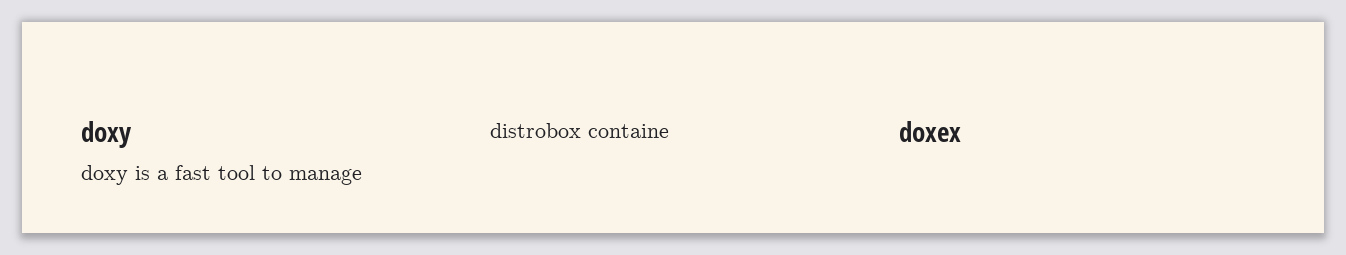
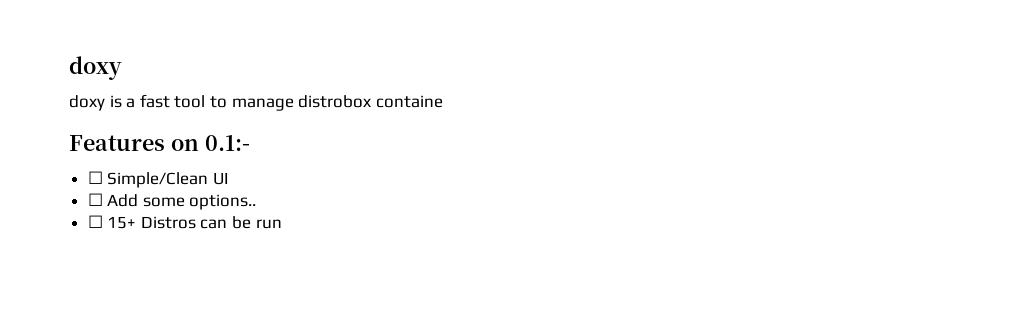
- doxex
+ Features on 0.1:-
+ ☐ Simple/Clean UI
+ ☐ Add some options..
+ ☐ 15+ Distros can be run

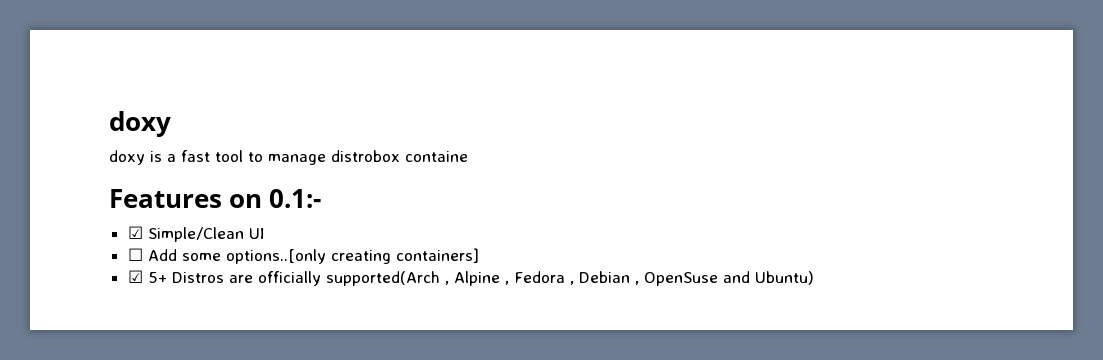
- ☐ Simple/Clean UI
+ ☑ Simple/Clean UI
- ☐ Add some options..
- ☐ 15+ Distros can be run
+ ☐ Add some options..[only creating containers]
+ ☑ 5+ Distros are officially supported(Arch , Alpine , Fedora , Debian , OpenSuse and Ubuntu)

